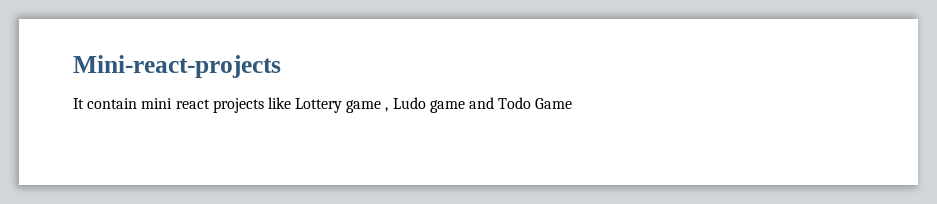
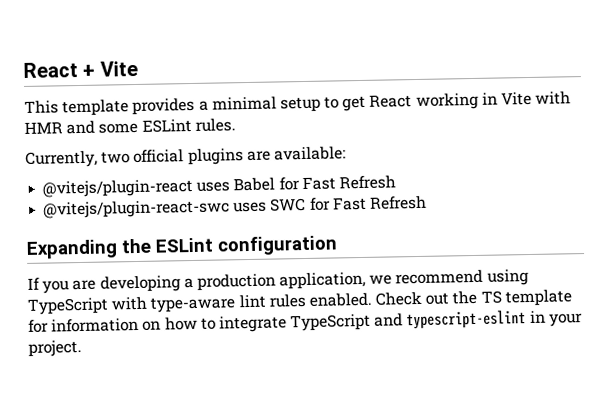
- Mini-react-projects
- It contain mini react projects like Lottery game , Ludo game and Todo Game
+ React + Vite
+ This template provides a minimal setup to get React working in Vite with HMR and some ESLint rules.
+ Currently, two official plugins are available:
+ @vitejs/plugin-react uses Babel for Fast Refresh
+ @vitejs/plugin-react-swc uses SWC for Fast Refresh
+ Expanding the ESLint configuration
+ If you are developing a production application, we recommend using TypeScript with type-aware lint rules enabled. Check out the TS template for information on how to integrate TypeScript and typescript-eslint in your project.

